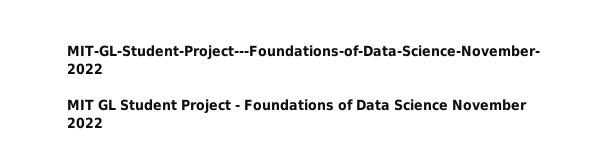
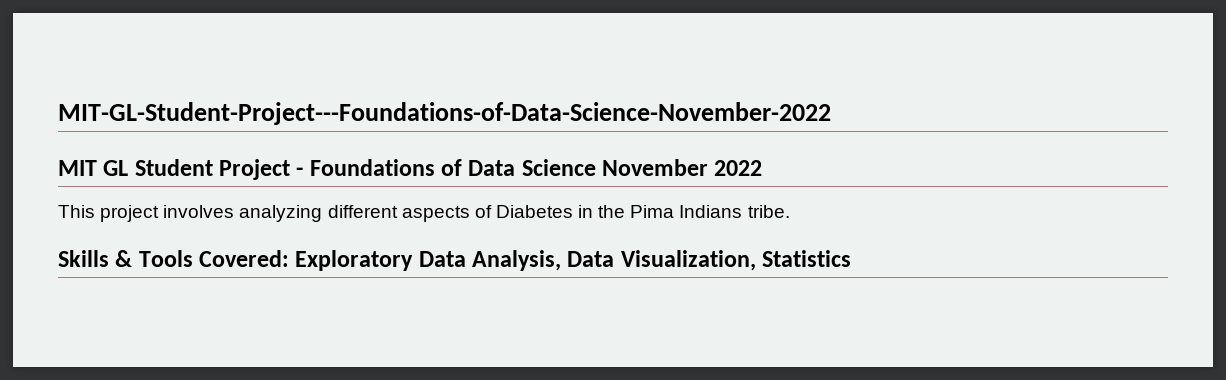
+ This project involves analyzing different aspects of Diabetes in the Pima Indians tribe.
+ Skills & Tools Covered: Exploratory Data Analysis, Data Visualization, Statistics

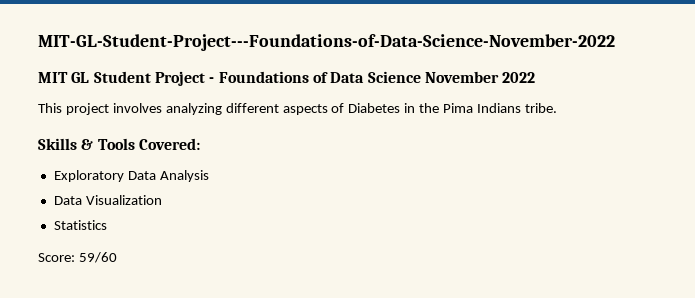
- Skills & Tools Covered: Exploratory Data Analysis, Data Visualization, Statistics
+ Skills & Tools Covered:
+ Exploratory Data Analysis
+ Data Visualization
+ Statistics
+ Score: 59/60

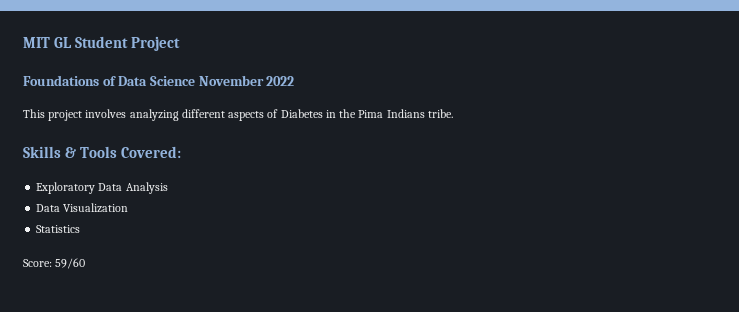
- MIT-GL-Student-Project---Foundations-of-Data-Science-November-2022
- MIT GL Student Project - Foundations of Data Science November 2022
+ MIT GL Student Project
+ Foundations of Data Science November 2022

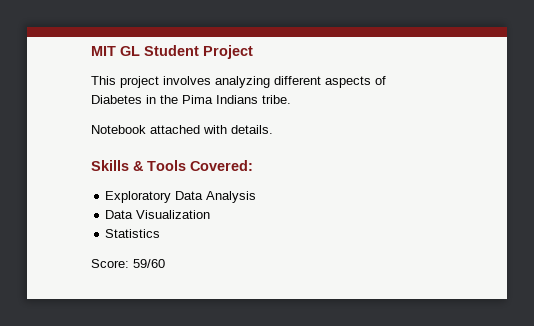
- Foundations of Data Science November 2022
+ Notebook attached with details.

